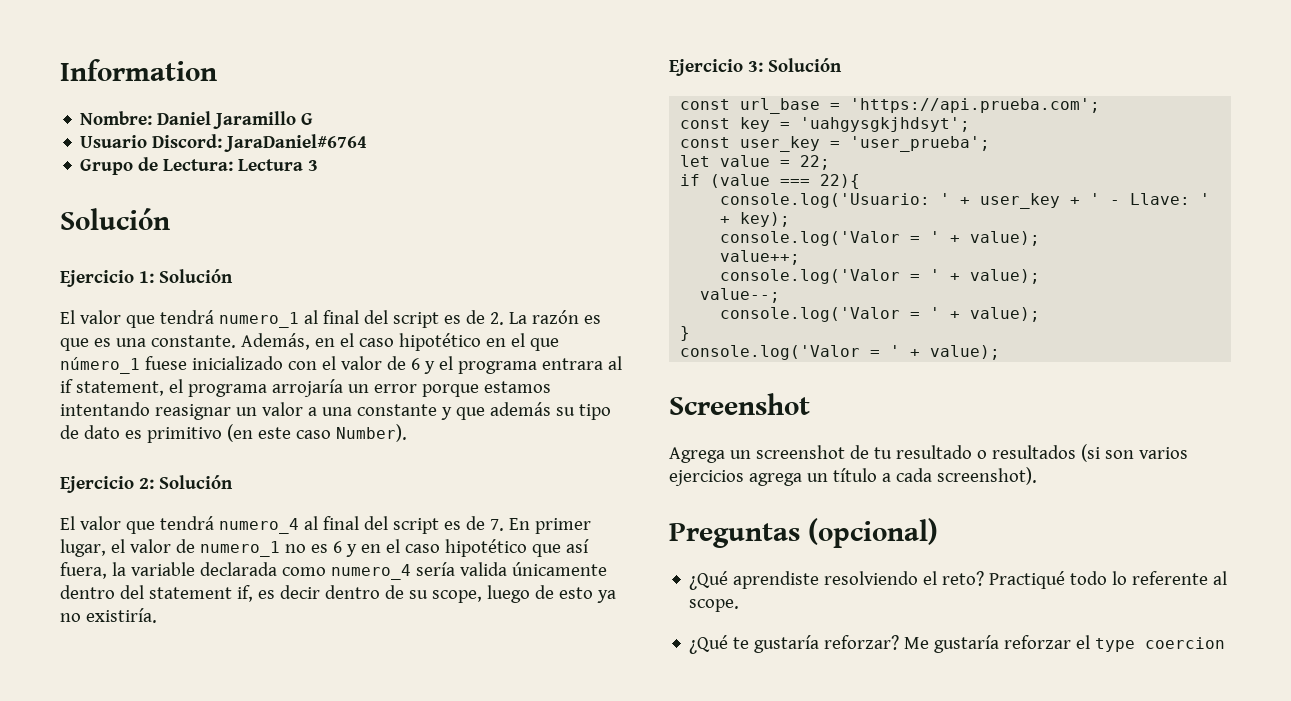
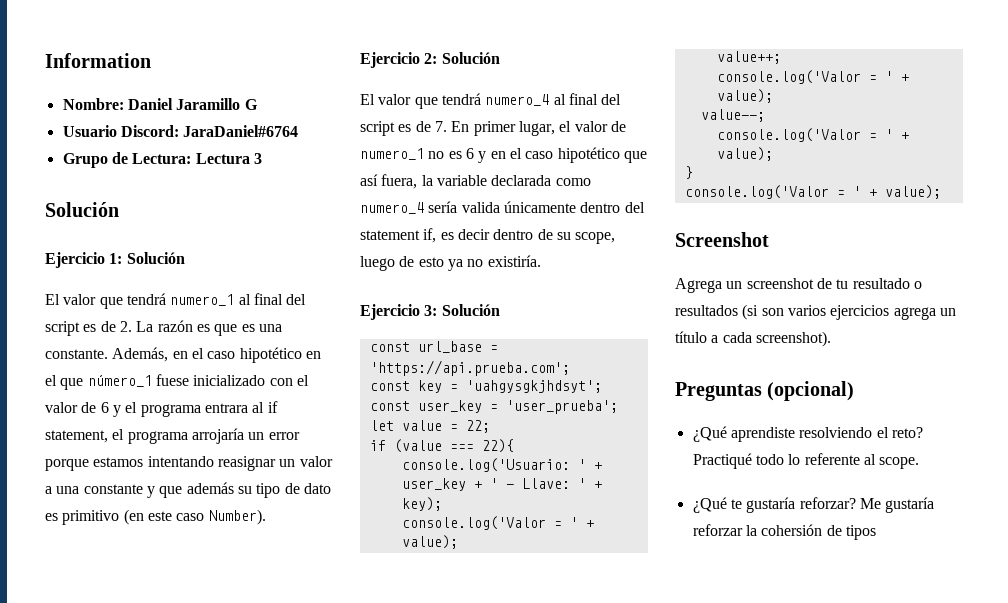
- Me gustaría reforzar el type coercion
+ Me gustaría reforzar la cohersión de tipos

